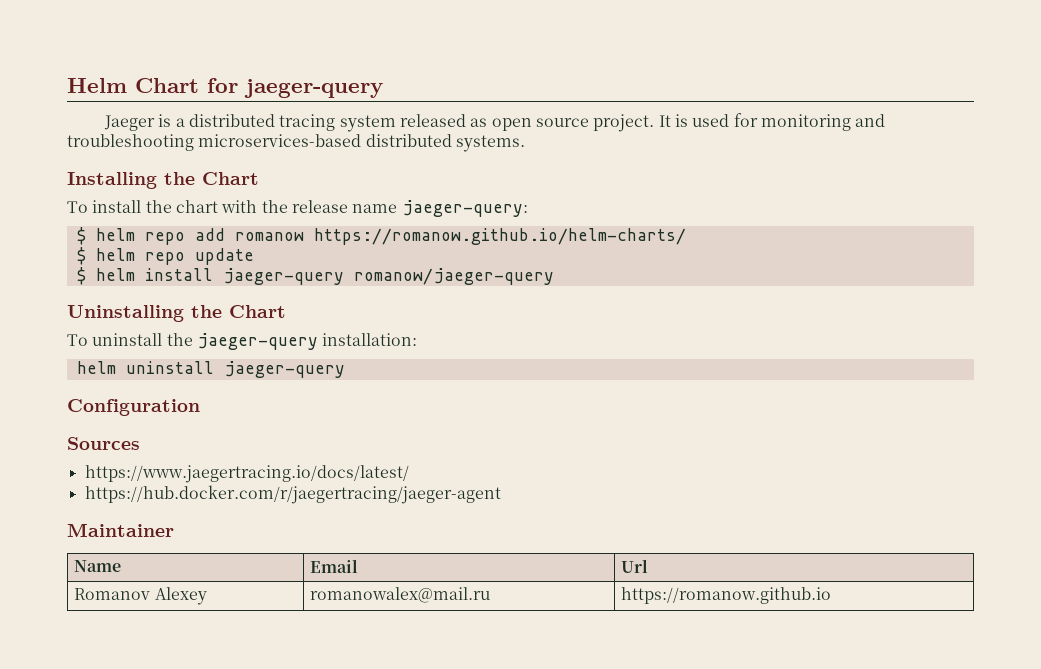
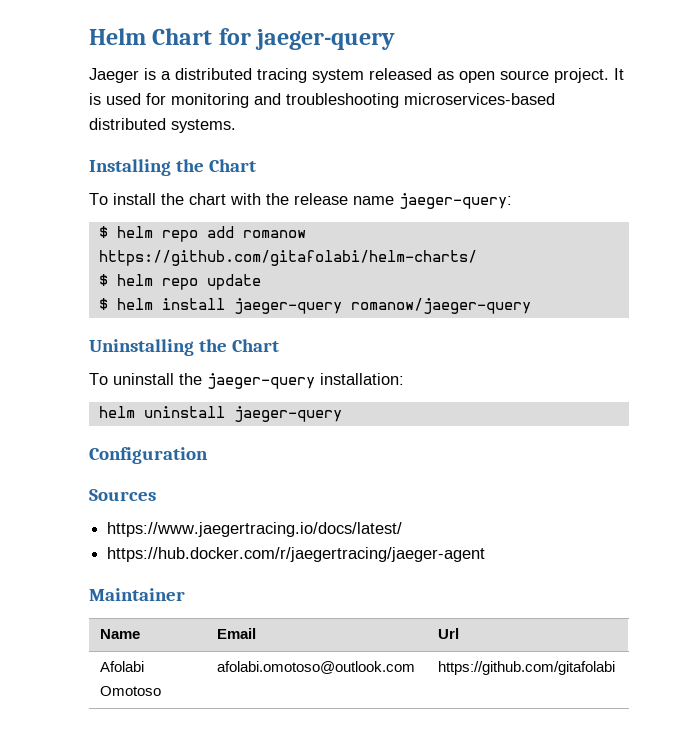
- $ helm repo add romanow https://romanow.github.io/helm-charts/
+ $ helm repo add romanow https://github.com/gitafolabi/helm-charts/
- Romanov Alexey | romanowalex@mail.ru | https://romanow.github.io
+ Afolabi Omotoso | afolabi.omotoso@outlook.com | https://github.com/gitafolabi

